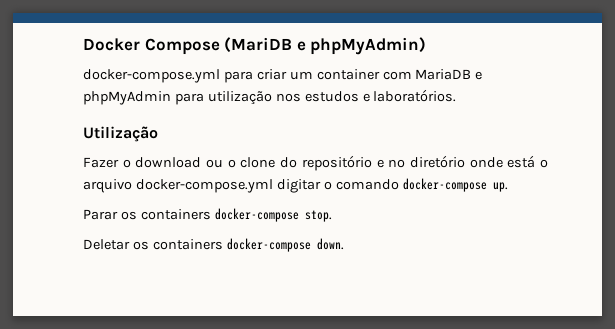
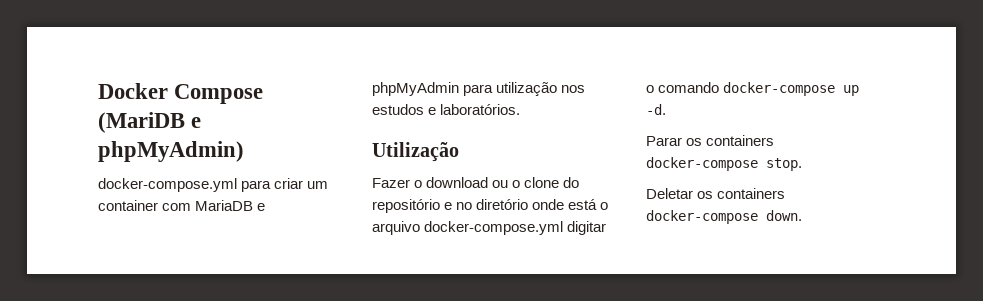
- Fazer o download ou o clone do repositório e no diretório onde está o arquivo docker-compose.yml digitar o comando docker-compose up.
+ Fazer o download ou o clone do repositório e no diretório onde está o arquivo docker-compose.yml digitar o comando docker-compose up -d.

